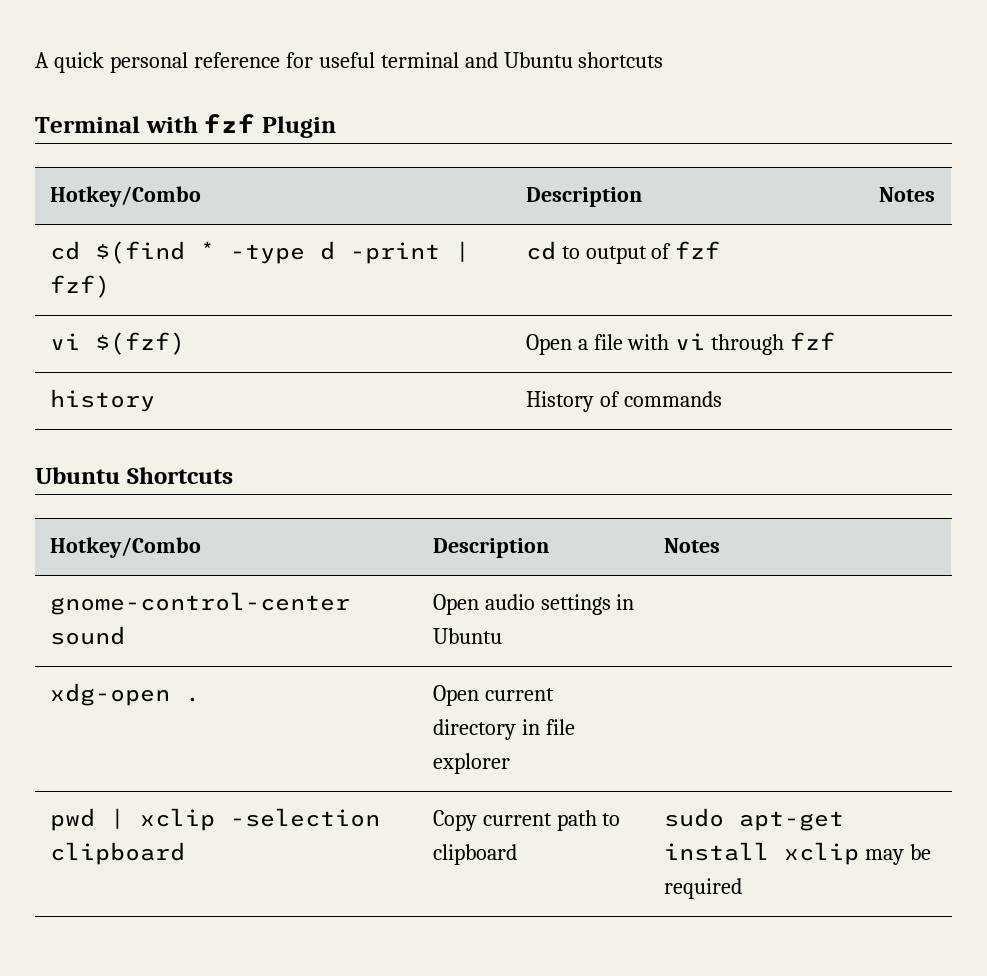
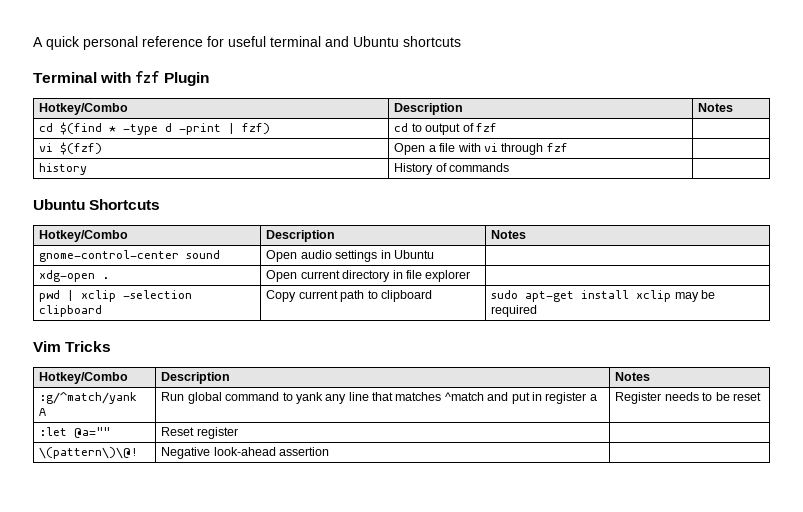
+ Vim Tricks
+ Hotkey/Combo | Description | Notes
+ :g/^match/yank A | Run global command to yank any line that matches ^match and put in register a | Register needs to be reset
+ :let @a="" | Reset register |
+ \(pattern\)\@! | Negative look-ahead assertion |

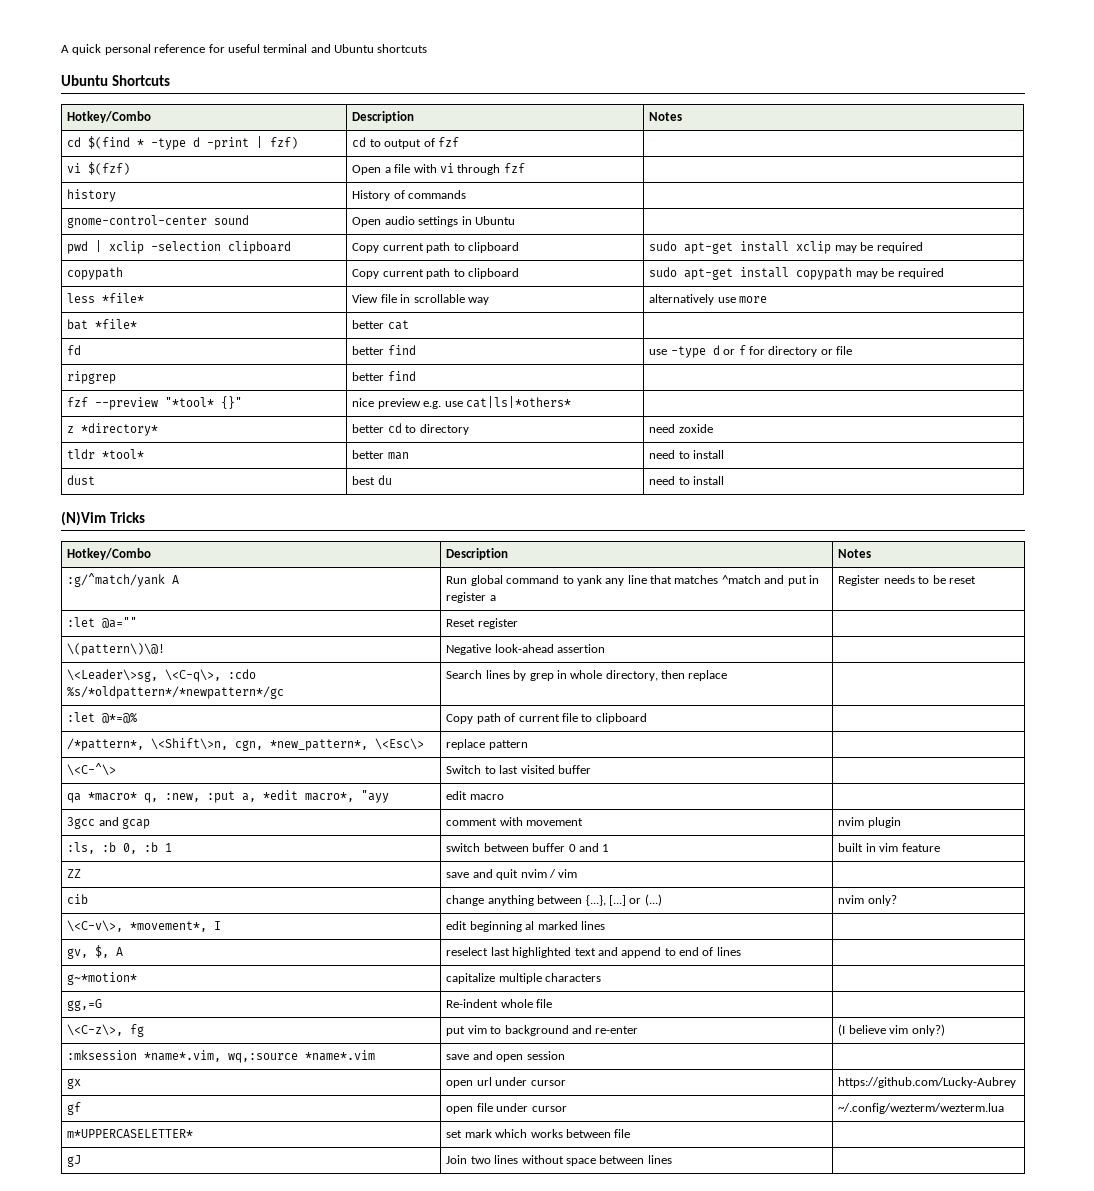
- Terminal with fzf Plugin
+ Ubuntu Shortcuts
- Ubuntu Shortcuts
- Hotkey/Combo | Description | Notes
- xdg-open . | Open current directory in file explorer |
- Vim Tricks
+ copypath | Copy current path to clipboard | sudo apt-get install copypath may be required
+ less *file* | View file in scrollable way | alternatively use more
+ bat *file* | better cat |
+ fd | better find | use -type d or f for directory or file
+ ripgrep | better find |
+ fzf --preview "*tool* {}" | nice preview e.g. use cat|ls|*others* |
+ z *directory* | better cd to directory | need zoxide
+ tldr *tool* | better man | need to install
+ dust | best du | need to install
+ (N)Vim Tricks
+ \<Leader\>sg, \<C-q\>, :cdo %s/*oldpattern*/*newpattern*/gc | Search lines by grep in whole directory, then replace |
+ :let @*=@% | Copy path of current file to clipboard |
+ /*pattern*, \<Shift\>n, cgn, *new_pattern*, \<Esc\> | replace pattern |
+ \<C-^\> | Switch to last visited buffer |
+ qa *macro* q, :new, :put a, *edit macro*, "ayy | edit macro |
+ 3gcc and gcap | comment with movement | nvim plugin
+ :ls, :b 0, :b 1 | switch between buffer 0 and 1 | built in vim feature
+ ZZ | save and quit nvim / vim |
+ cib | change anything between {...}, [...] or (...) | nvim only?
+ \<C-v\>, *movement*, I | edit beginning al marked lines |
+ gv, $, A | reselect last highlighted text and append to end of lines |
+ g~*motion* | capitalize multiple characters |
+ gg,=G | Re-indent whole file |
+ \<C-z\>, fg | put vim to background and re-enter | (I believe vim only?)
+ :mksession *name*.vim, wq,:source *name*.vim | save and open session |
+ gx | open url under cursor | https://github.com/Lucky-Aubrey
+ gf | open file under cursor | ~/.config/wezterm/wezterm.lua
+ m*UPPERCASELETTER* | set mark which works between file |
+ gJ | Join two lines without space between lines |

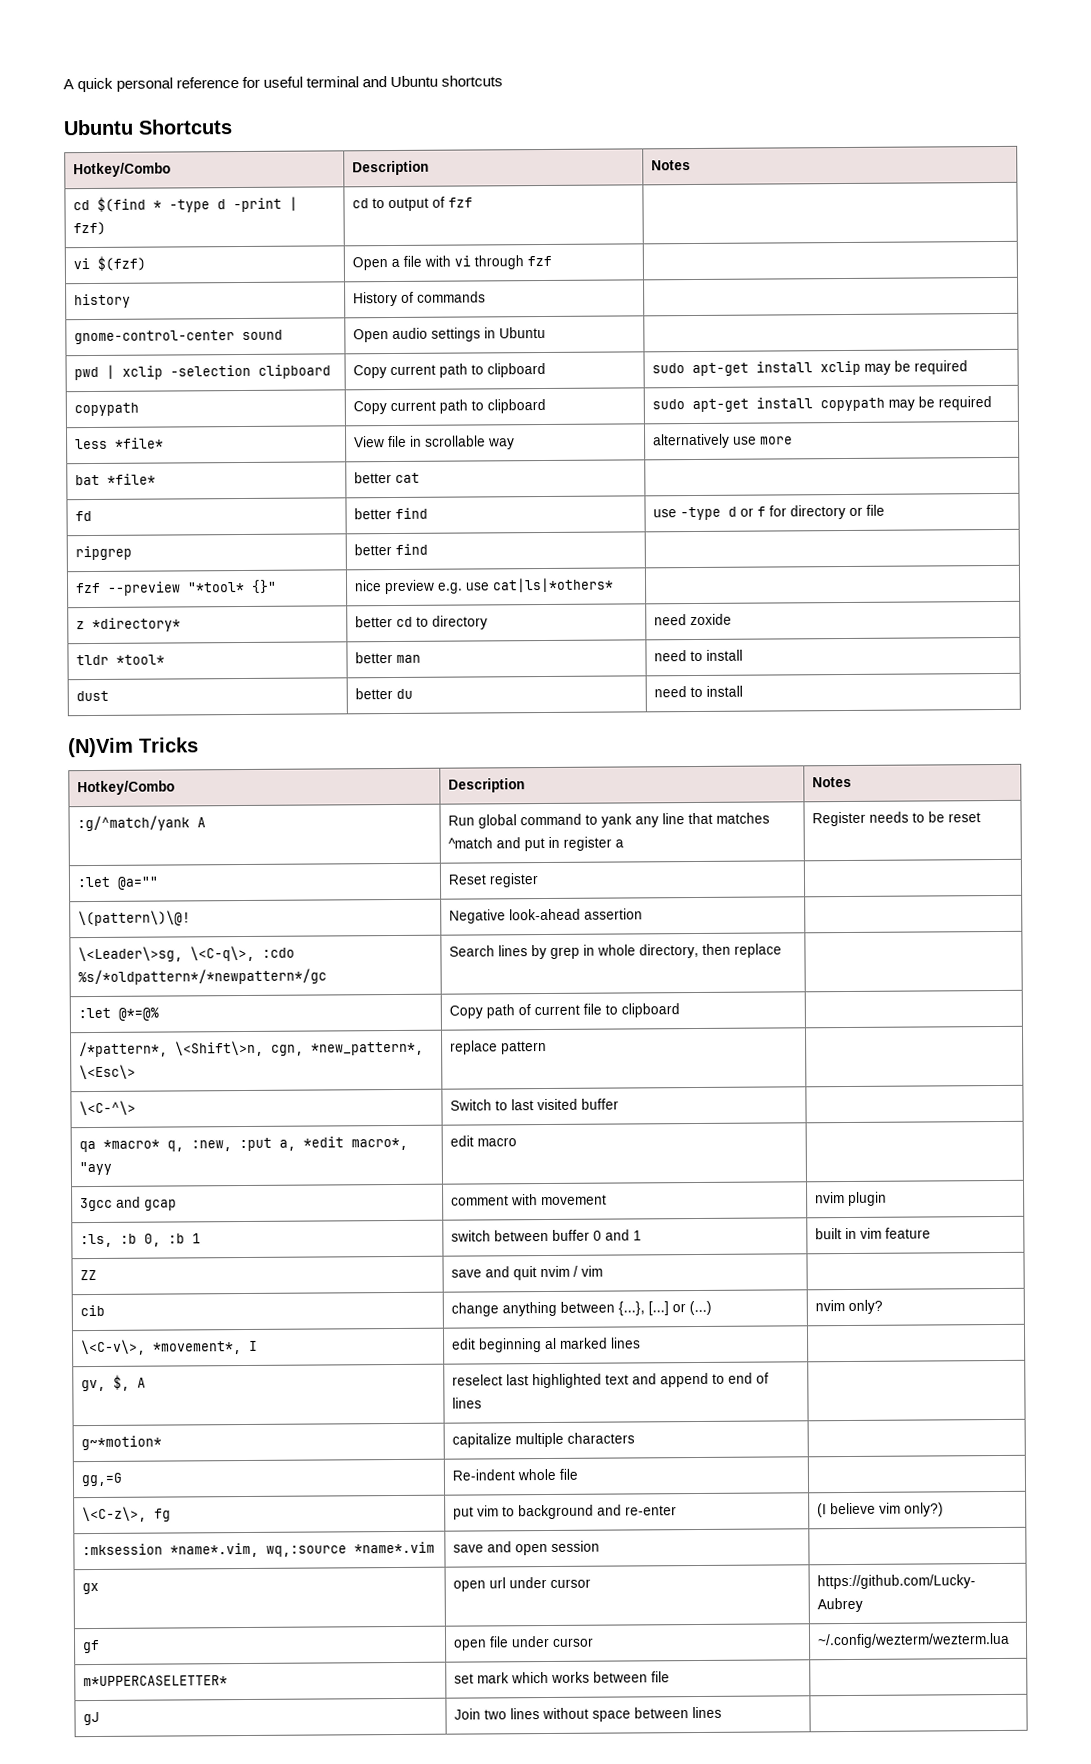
- dust | best du | need to install
+ dust | better du | need to install

